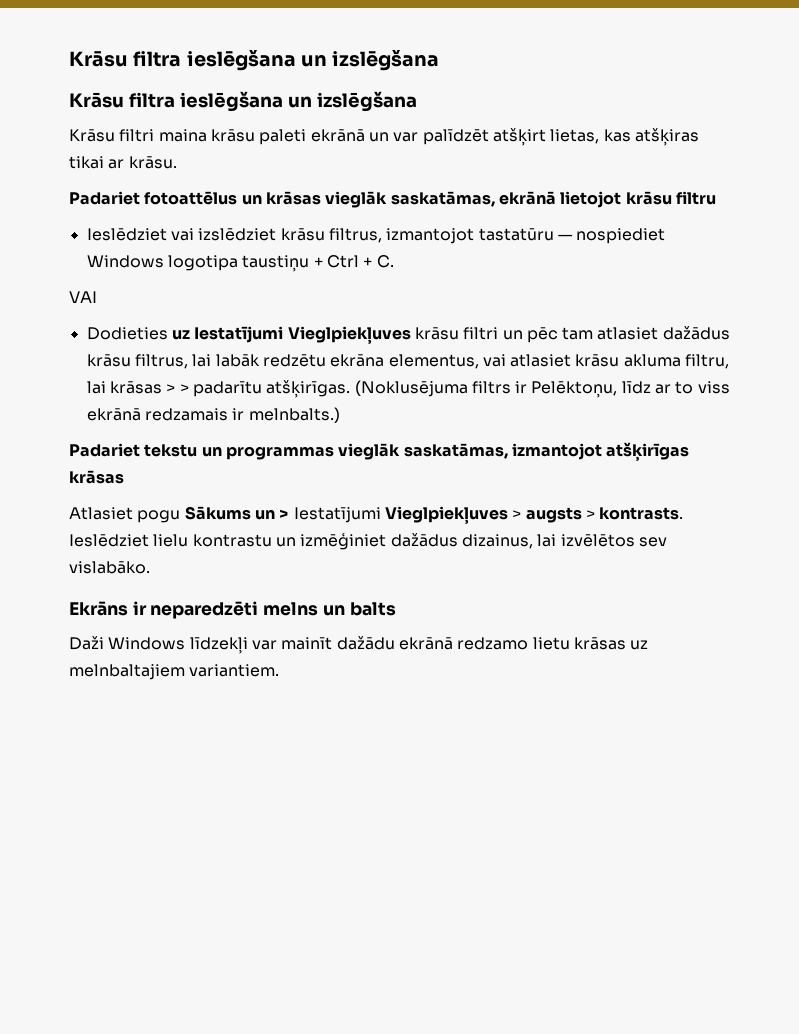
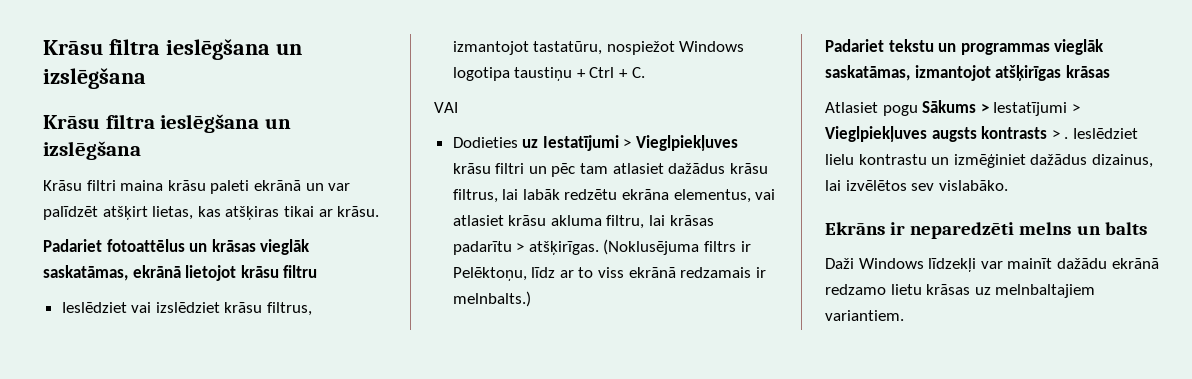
- Ieslēdziet vai izslēdziet krāsu filtrus, izmantojot tastatūru — nospiediet Windows logotipa taustiņu + Ctrl + C.
+ Ieslēdziet vai izslēdziet krāsu filtrus, izmantojot tastatūru, nospiežot Windows logotipa taustiņu + Ctrl + C.
- Dodieties uz Iestatījumi Vieglpiekļuves krāsu filtri un pēc tam atlasiet dažādus krāsu filtrus, lai labāk redzētu ekrāna elementus, vai atlasiet krāsu akluma filtru, lai krāsas > > padarītu atšķirīgas.
+ Dodieties uz Iestatījumi > Vieglpiekļuves krāsu filtri un pēc tam atlasiet dažādus krāsu filtrus, lai labāk redzētu ekrāna elementus, vai atlasiet krāsu akluma filtru, lai krāsas padarītu > atšķirīgas.
- Atlasiet pogu Sākums un > Iestatījumi Vieglpiekļuves > augsts > kontrasts.
+ Atlasiet pogu Sākums > Iestatījumi > Vieglpiekļuves augsts kontrasts > .

